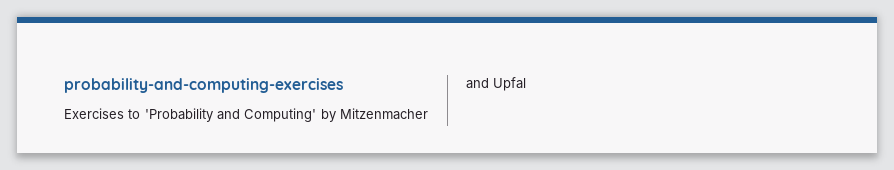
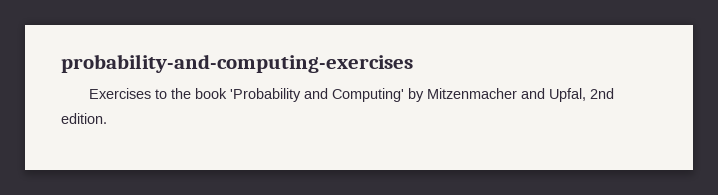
- Exercises to 'Probability and Computing' by Mitzenmacher and Upfal
+ Exercises to the book 'Probability and Computing' by Mitzenmacher and Upfal, 2nd edition.

